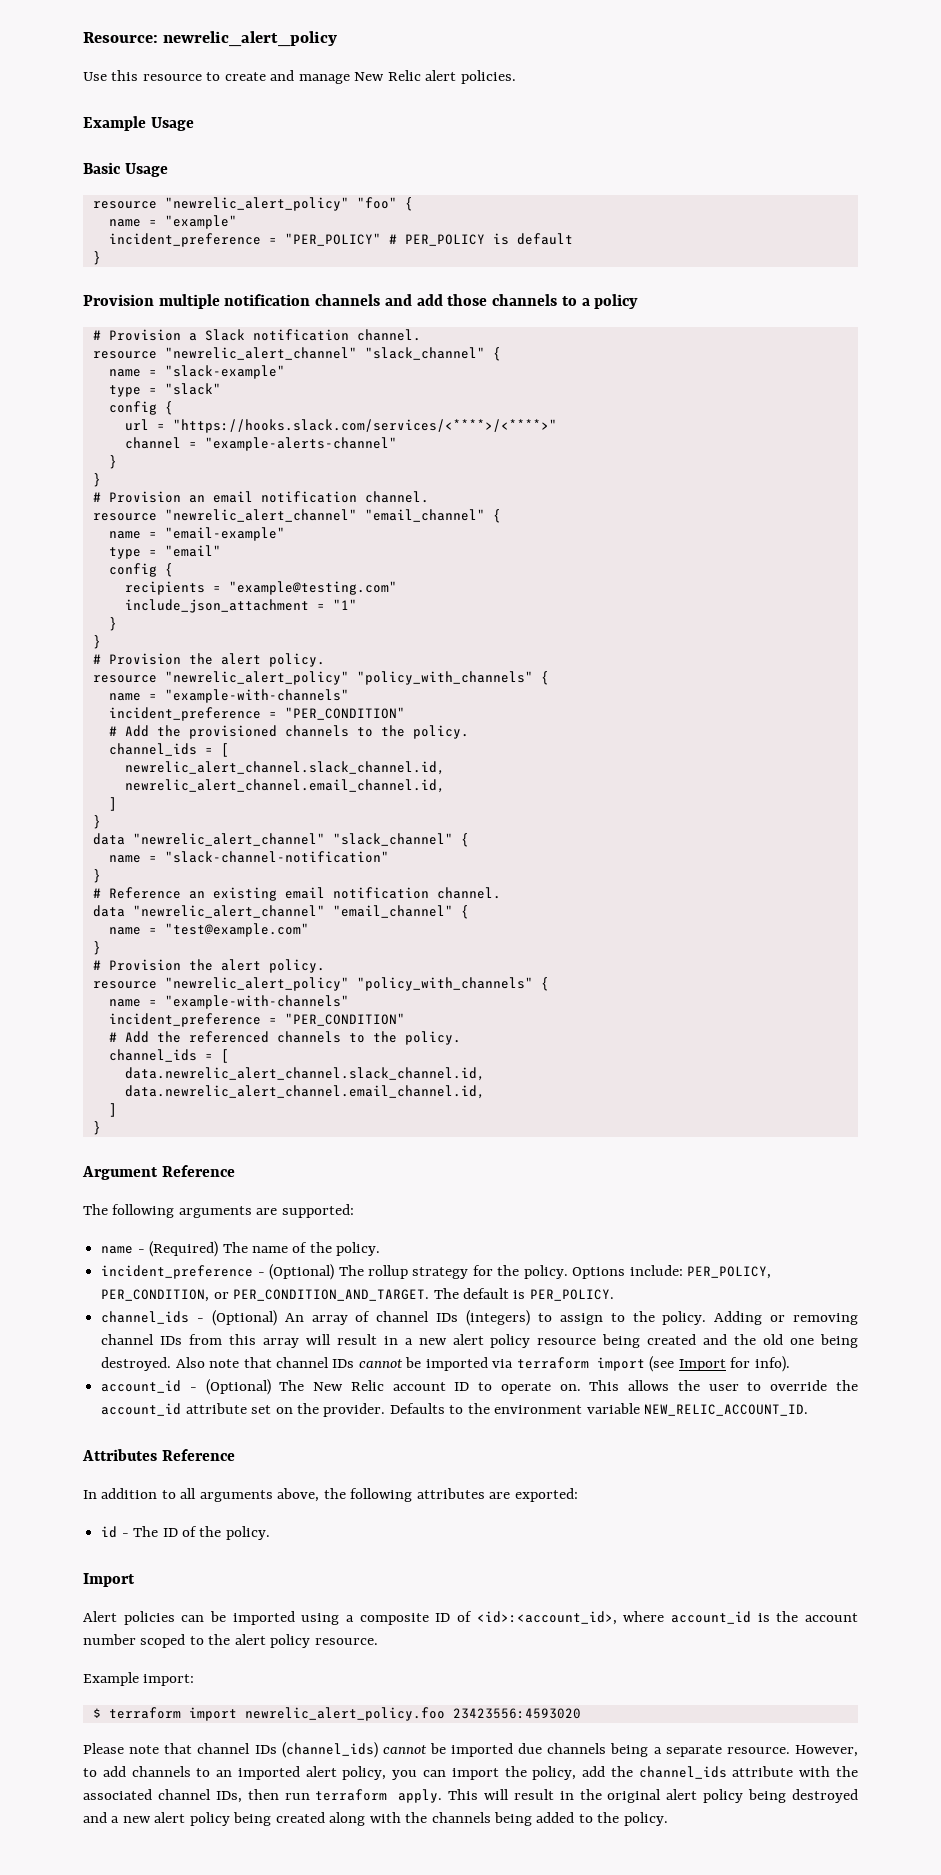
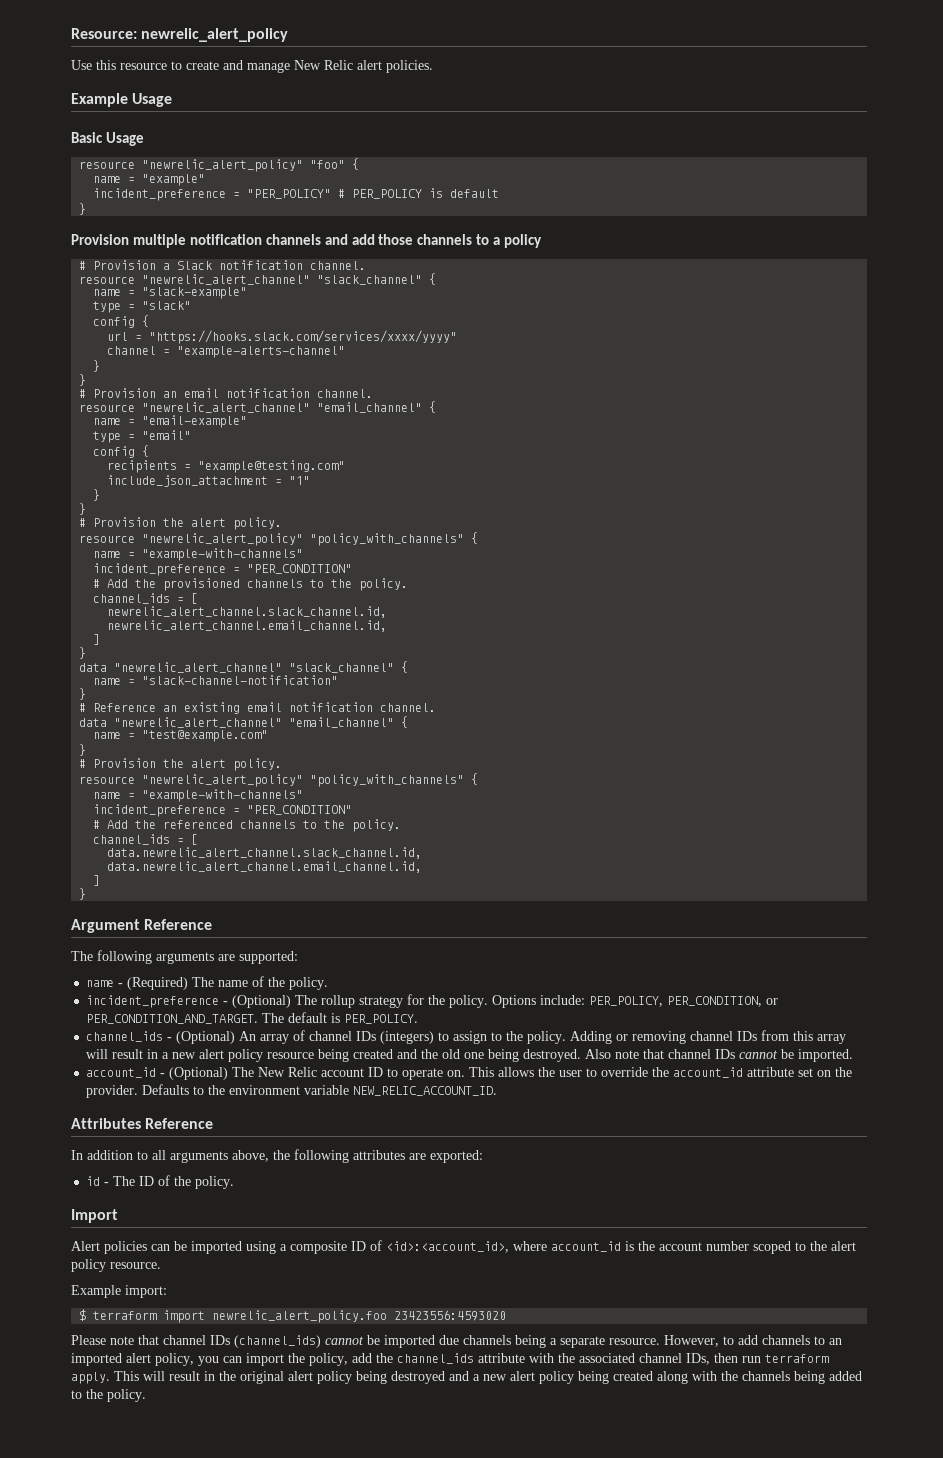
- url = "https://hooks.slack.com/services/<****>/<****>"
+ url = "https://hooks.slack.com/services/xxxx/yyyy"
- Also note that channel IDs cannot be imported via terraform import (see Import for info).
+ Also note that channel IDs cannot be imported.

